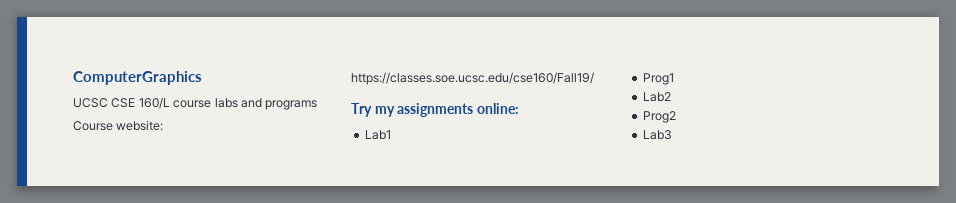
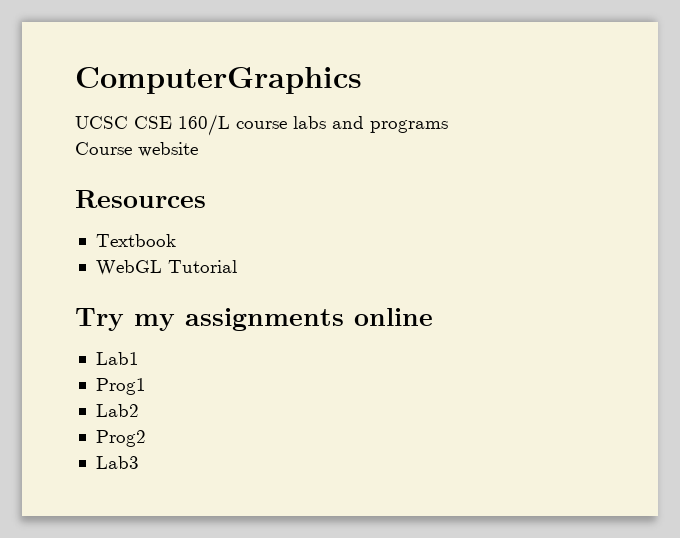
- Course website: https://classes.soe.ucsc.edu/cse160/Fall19/
+ Course website
+ Resources
+ Textbook
+ WebGL Tutorial
- Try my assignments online:
+ Try my assignments online

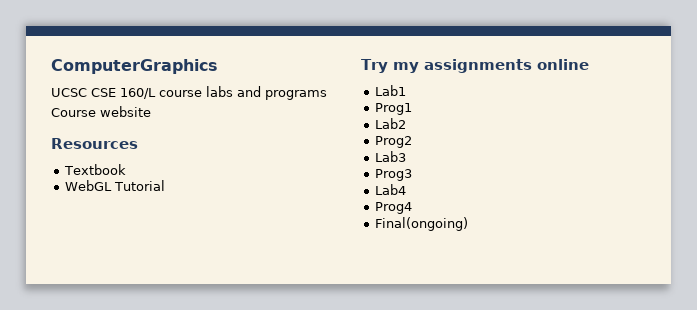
+ Prog3
+ Lab4
+ Prog4
+ Final(ongoing)

